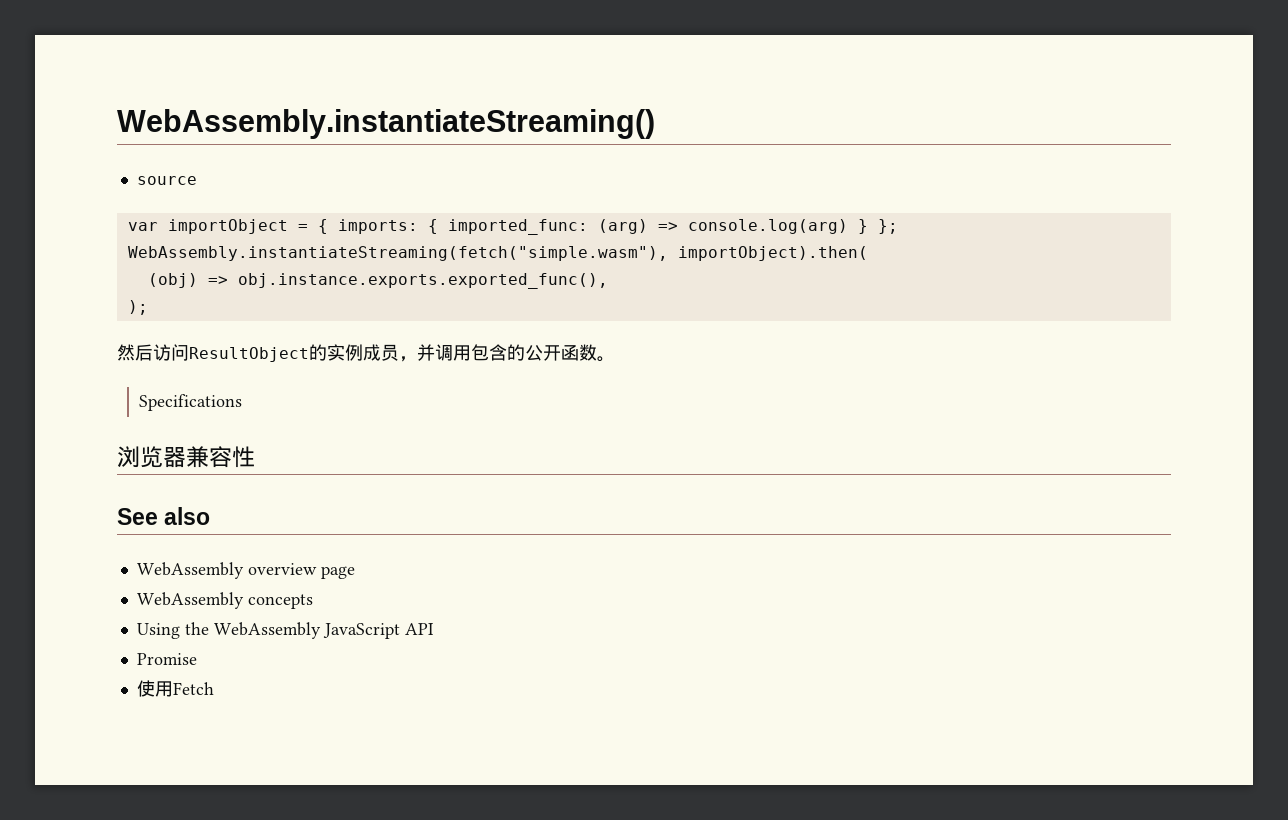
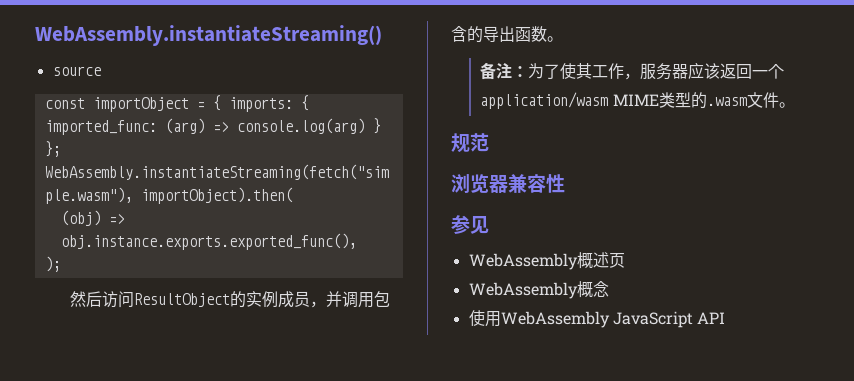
- var importObject = { imports: { imported_func: (arg) => console.log(arg) } };
+ const importObject = { imports: { imported_func: (arg) => console.log(arg) } };
- 然后访问ResultObject的实例成员，并调用包含的公开函数。
+ 然后访问ResultObject的实例成员，并调用包含的导出函数。
- Specifications
+ 备注：为了使其工作，服务器应该返回一个application/wasm MIME类型的.wasm文件。
+ 规范
- See also
- WebAssembly overview page
- WebAssembly concepts
- Using the WebAssembly JavaScript API
+ 参见
+ WebAssembly概述页
+ WebAssembly概念
+ 使用WebAssembly JavaScript API
- Promise
- 使用Fetch

